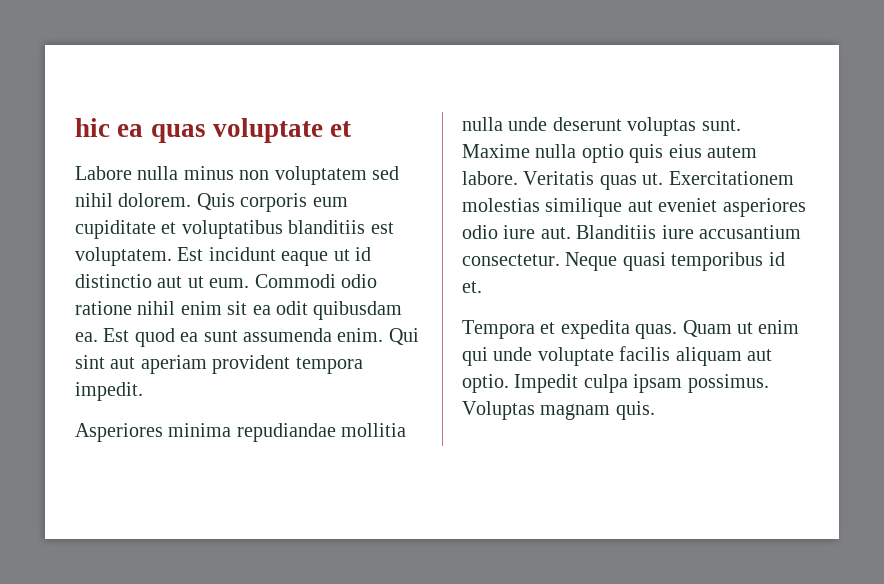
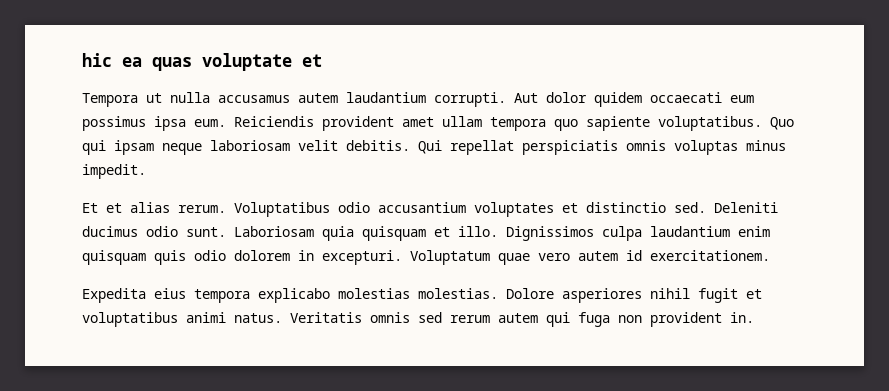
- Labore nulla minus non voluptatem sed nihil dolorem. Quis corporis eum cupiditate et voluptatibus blanditiis est voluptatem. Est incidunt eaque ut id distinctio aut ut eum. Commodi odio ratione nihil enim sit ea odit quibusdam ea. Est quod ea sunt assumenda enim. Qui sint aut aperiam provident tempora impedit.
- Asperiores minima repudiandae mollitia nulla unde deserunt voluptas sunt. Maxime nulla optio quis eius autem labore. Veritatis quas ut. Exercitationem molestias similique aut eveniet asperiores odio iure aut. Blanditiis iure accusantium consectetur. Neque quasi temporibus id et.
- Tempora et expedita quas. Quam ut enim qui unde voluptate facilis aliquam aut optio. Impedit culpa ipsam possimus. Voluptas magnam quis.
+ Tempora ut nulla accusamus autem laudantium corrupti. Aut dolor quidem occaecati eum possimus ipsa eum. Reiciendis provident amet ullam tempora quo sapiente voluptatibus. Quo qui ipsam neque laboriosam velit debitis. Qui repellat perspiciatis omnis voluptas minus impedit.
+ Et et alias rerum. Voluptatibus odio accusantium voluptates et distinctio sed. Deleniti ducimus odio sunt. Laboriosam quia quisquam et illo. Dignissimos culpa laudantium enim quisquam quis odio dolorem in excepturi. Voluptatum quae vero autem id exercitationem.
+ Expedita eius tempora explicabo molestias molestias. Dolore asperiores nihil fugit et voluptatibus animi natus. Veritatis omnis sed rerum autem qui fuga non provident in.

